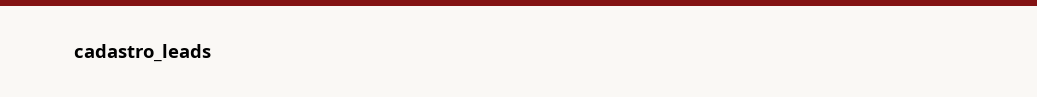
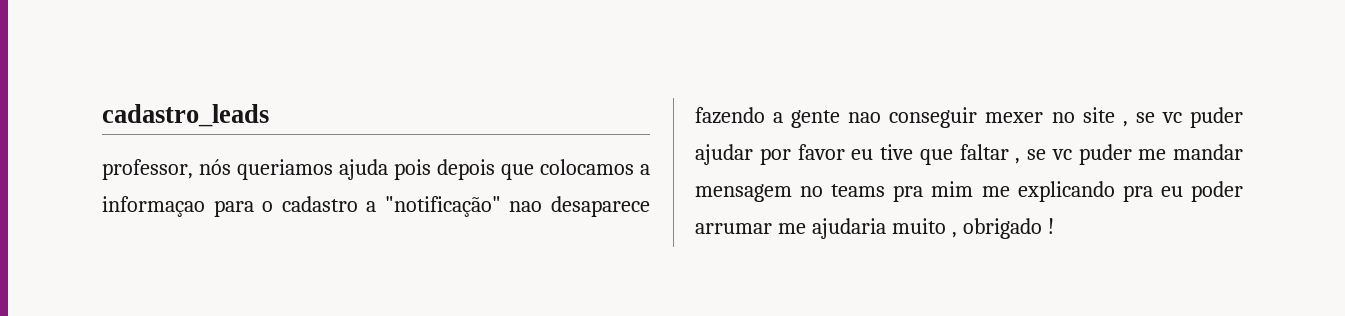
+ professor, nós queriamos ajuda pois depois que colocamos a informaçao para o cadastro a "notificação" nao desaparece fazendo a gente nao conseguir mexer no site , se vc puder ajudar por favor eu tive que faltar , se vc puder me mandar mensagem no teams pra mim me explicando pra eu poder arrumar me ajudaria muito , obrigado !

